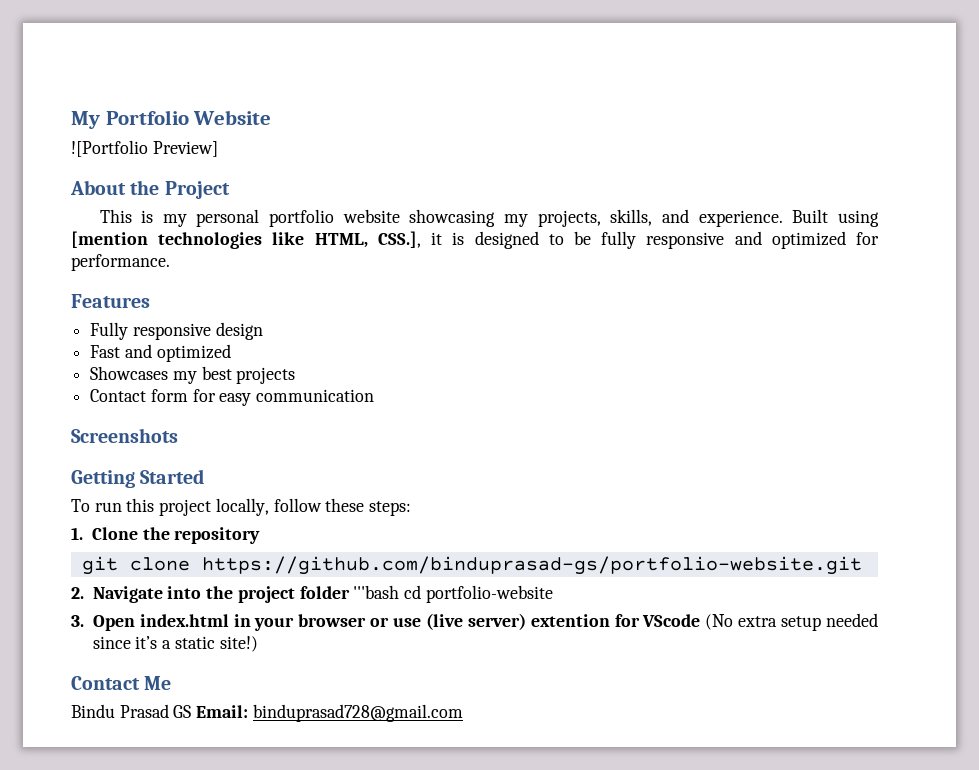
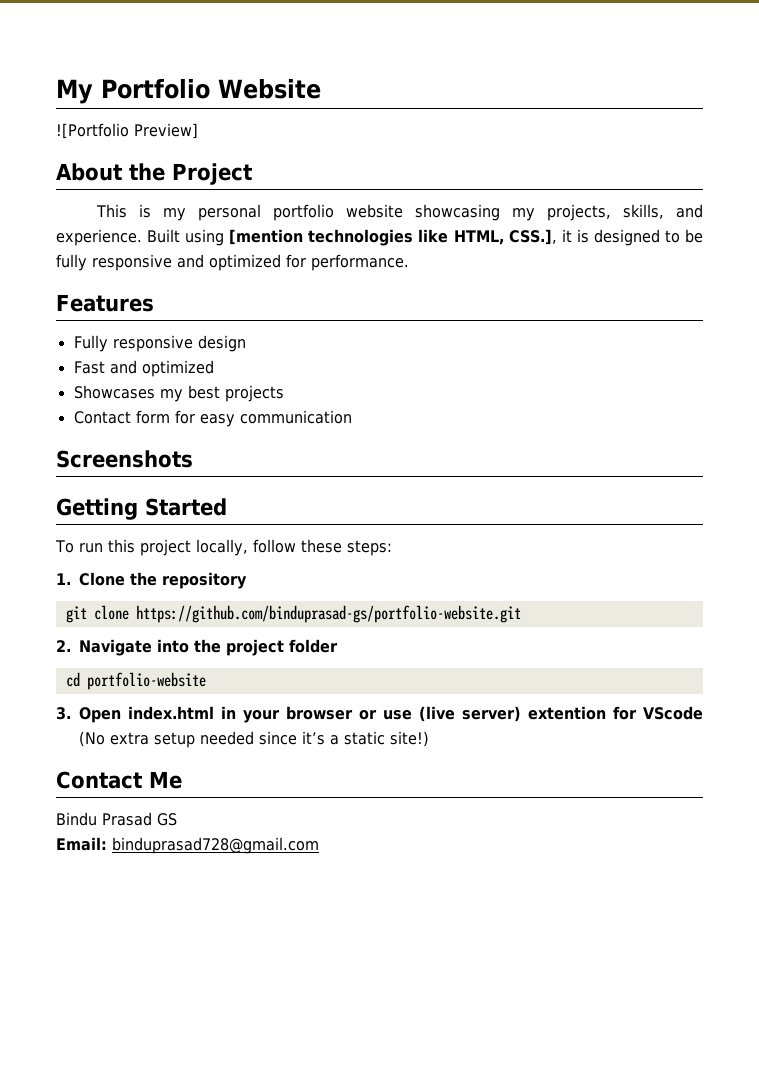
- 2. Navigate into the project folder '''bash cd portfolio-website
+ 2. Navigate into the project folder
+ cd portfolio-website
- Bindu Prasad GS Email: binduprasad728@gmail.com
+ Bindu Prasad GS
+ Email: binduprasad728@gmail.com

